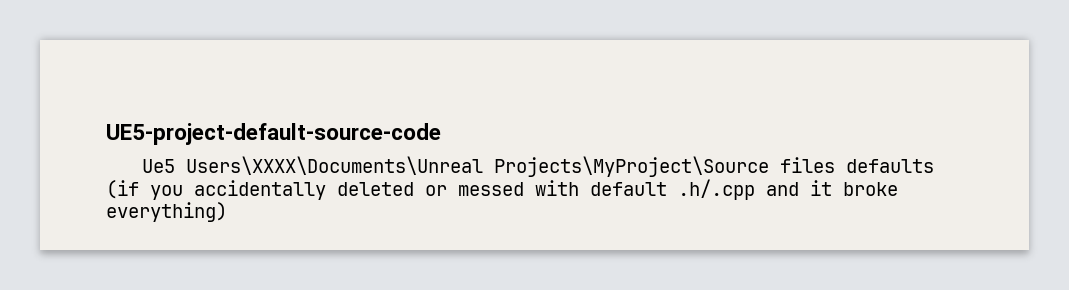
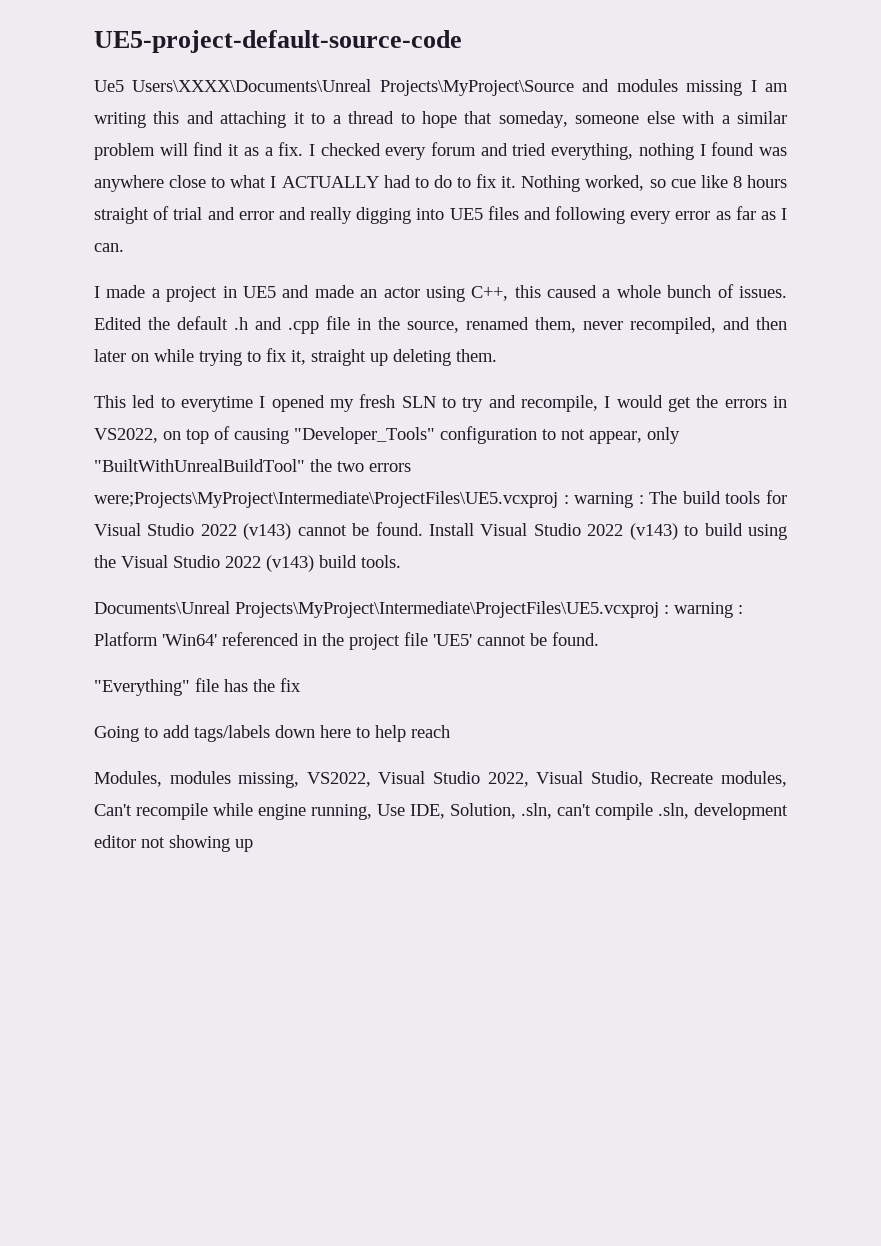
- Ue5 Users\XXXX\Documents\Unreal Projects\MyProject\Source files defaults (if you accidentally deleted or messed with default .h/.cpp and it broke everything)
+ Ue5 Users\XXXX\Documents\Unreal Projects\MyProject\Source and modules missing I am writing this and attaching it to a thread to hope that someday, someone else with a similar problem will find it as a fix. I checked every forum and tried everything, nothing I found was anywhere close to what I ACTUALLY had to do to fix it. Nothing worked, so cue like 8 hours straight of trial and error and really digging into UE5 files and following every error as far as I can.
+ I made a project in UE5 and made an actor using C++, this caused a whole bunch of issues. Edited the default .h and .cpp file in the source, renamed them, never recompiled, and then later on while trying to fix it, straight up deleting them.
+ This led to everytime I opened my fresh SLN to try and recompile, I would get the errors in VS2022, on top of causing "Developer_Tools" configuration to not appear, only "BuiltWithUnrealBuildTool" the two errors were;Projects\MyProject\Intermediate\ProjectFiles\UE5.vcxproj : warning : The build tools for Visual Studio 2022 (v143) cannot be found. Install Visual Studio 2022 (v143) to build using the Visual Studio 2022 (v143) build tools.
+ Documents\Unreal Projects\MyProject\Intermediate\ProjectFiles\UE5.vcxproj : warning : Platform 'Win64' referenced in the project file 'UE5' cannot be found.
+ "Everything" file has the fix
+ Going to add tags/labels down here to help reach
+ Modules, modules missing, VS2022, Visual Studio 2022, Visual Studio, Recreate modules, Can't recompile while engine running, Use IDE, Solution, .sln, can't compile .sln, development editor not showing up

